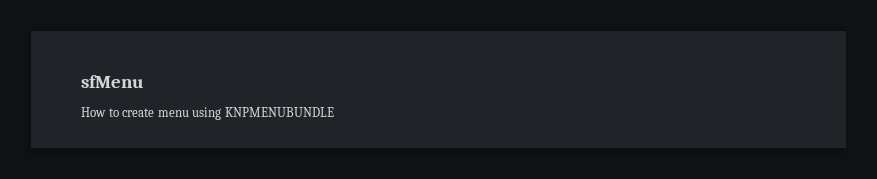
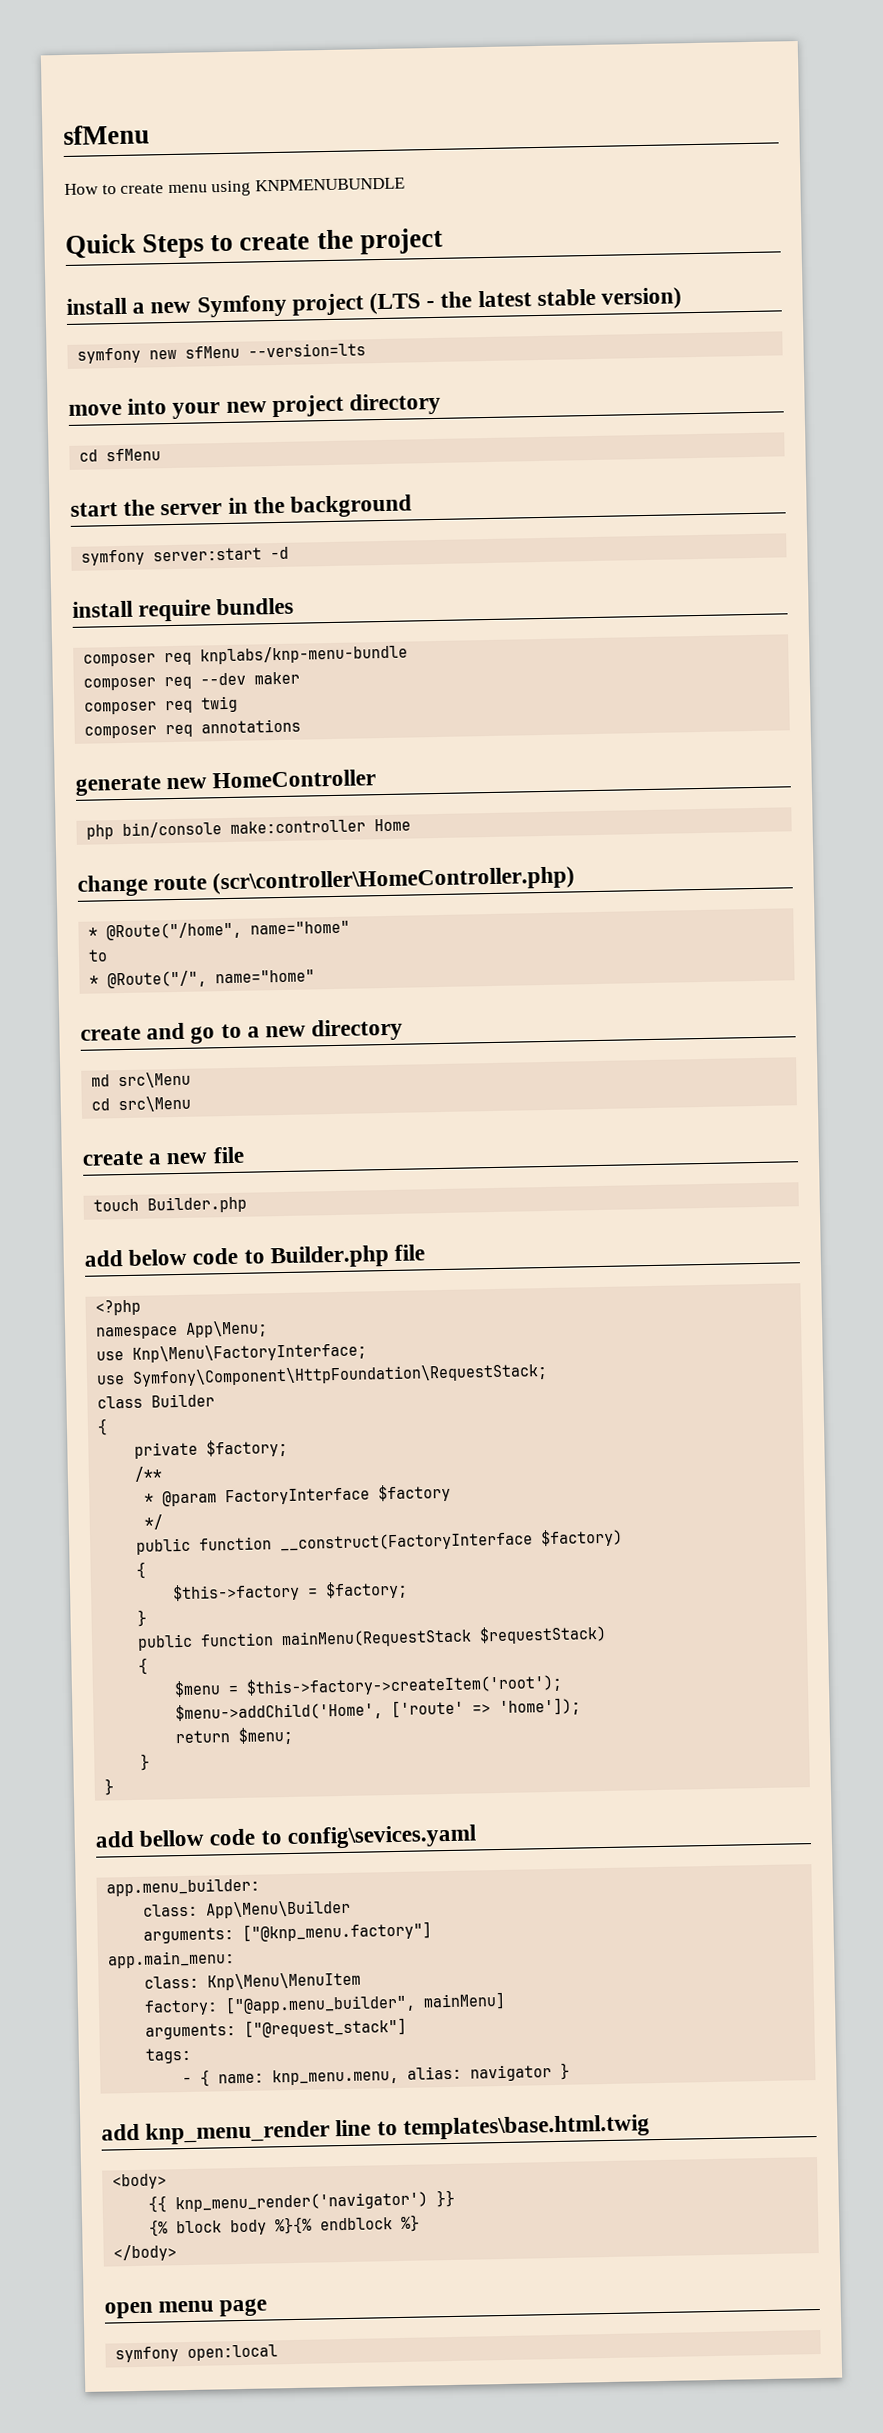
+ Quick Steps to create the project
+ install a new Symfony project (LTS - the latest stable version)
+ symfony new sfMenu --version=lts
+ move into your new project directory
+ cd sfMenu
+ start the server in the background
+ symfony server:start -d
+ install require bundles
+ composer req knplabs/knp-menu-bundle
+ composer req --dev maker
+ composer req twig
+ composer req annotations
+ generate new HomeController
+ php bin/console make:controller Home
+ change route (scr\controller\HomeController.php)
+ * @Route("/home", name="home"
+ to
+ * @Route("/", name="home"
+ create and go to a new directory
+ md src\Menu
+ cd src\Menu
+ create a new file
+ touch Builder.php
+ add below code to Builder.php file
+ <?php
+ namespace App\Menu;
+ use Knp\Menu\FactoryInterface;
+ use Symfony\Component\HttpFoundation\RequestStack;
+ class Builder
+ {
+ private $factory;
+ /**
+ * @param FactoryInterface $factory
+ */
+ public function __construct(FactoryInterface $factory)
+ {
+ $this->factory = $factory;
+ }
+ public function mainMenu(RequestStack $requestStack)
+ {
+ $menu = $this->factory->createItem('root');
+ $menu->addChild('Home', ['route' => 'home']);
+ return $menu;
+ }
+ }
+ add bellow code to config\sevices.yaml
+ app.menu_builder:
+ class: App\Menu\Builder
+ arguments: ["@knp_menu.factory"]
+ app.main_menu:
+ class: Knp\Menu\MenuItem
+ factory: ["@app.menu_builder", mainMenu]
+ arguments: ["@request_stack"]
+ tags:
+ - { name: knp_menu.menu, alias: navigator }
+ add knp_menu_render line to templates\base.html.twig
+ <body>
+ {{ knp_menu_render('navigator') }}
+ {% block body %}{% endblock %}
+ </body>
+ open menu page
+ symfony open:local

